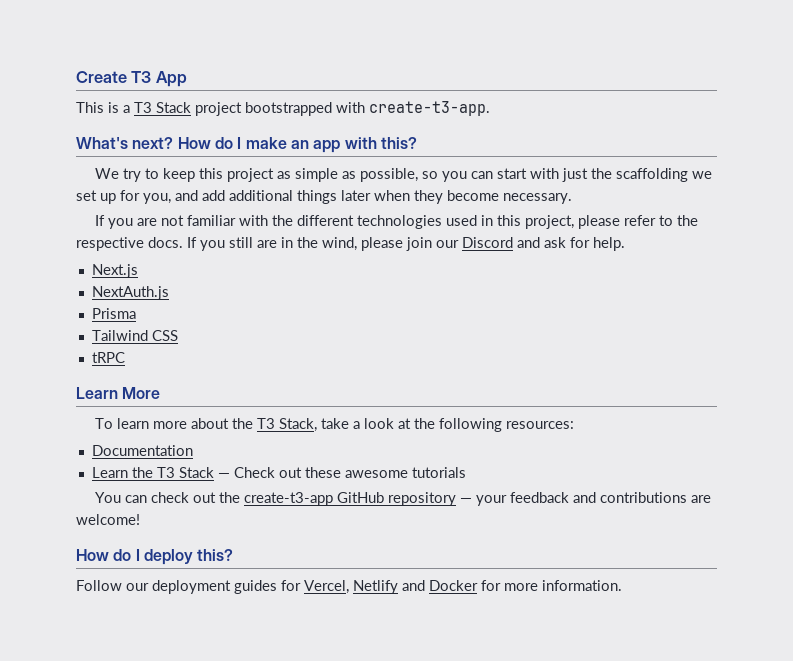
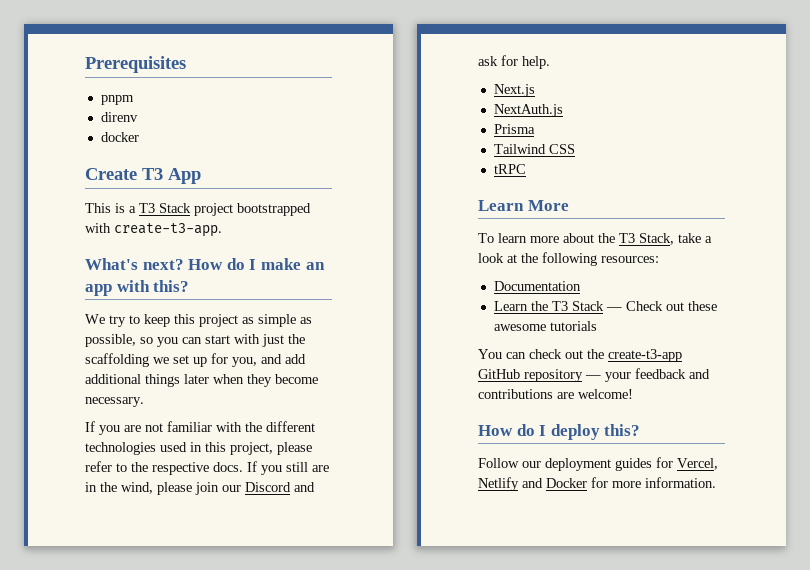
+ Prerequisites
+ pnpm
+ direnv
+ docker

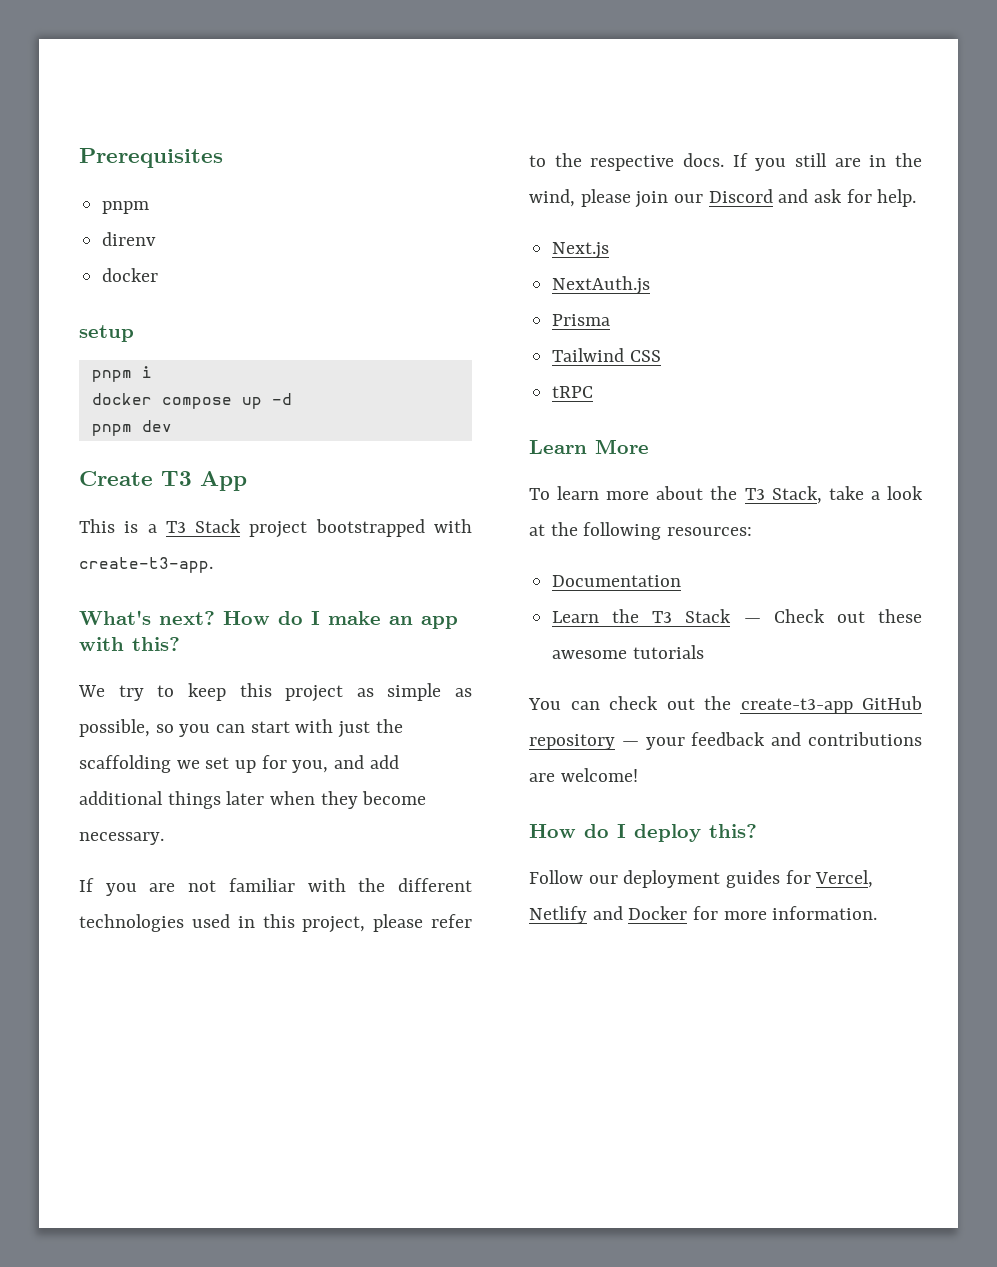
+ setup
+ pnpm i
+ docker compose up -d
+ pnpm dev

